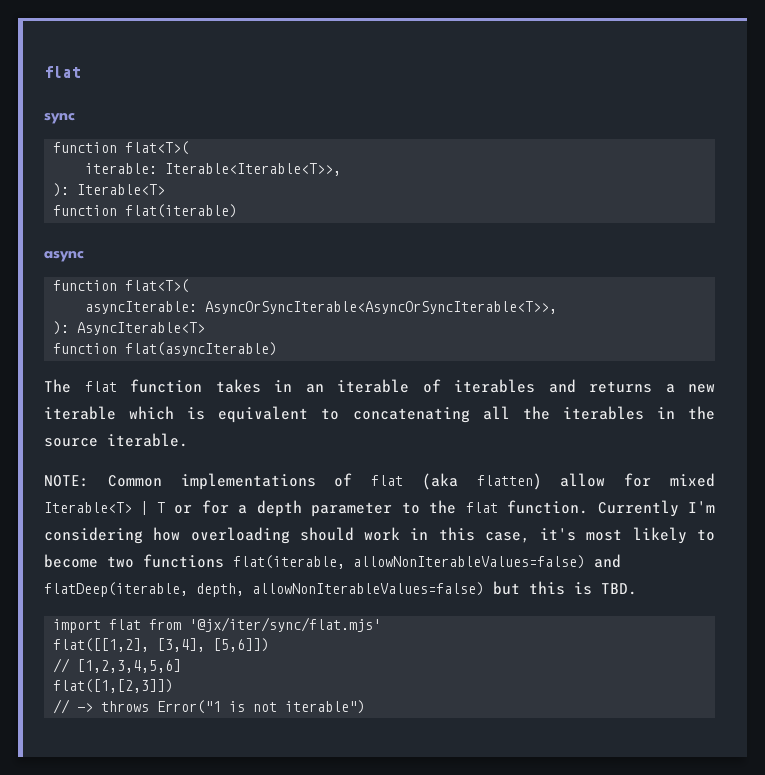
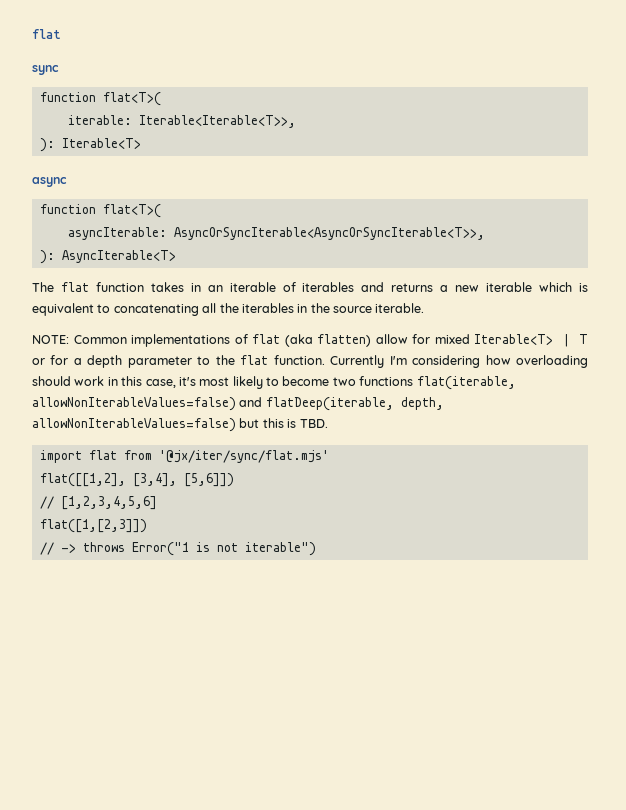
- function flat(iterable)
- function flat(asyncIterable)

